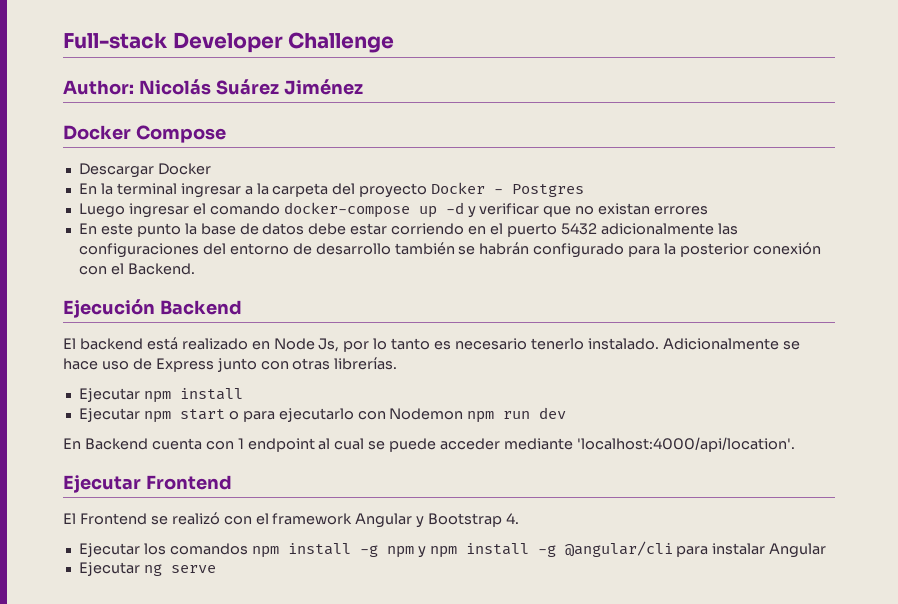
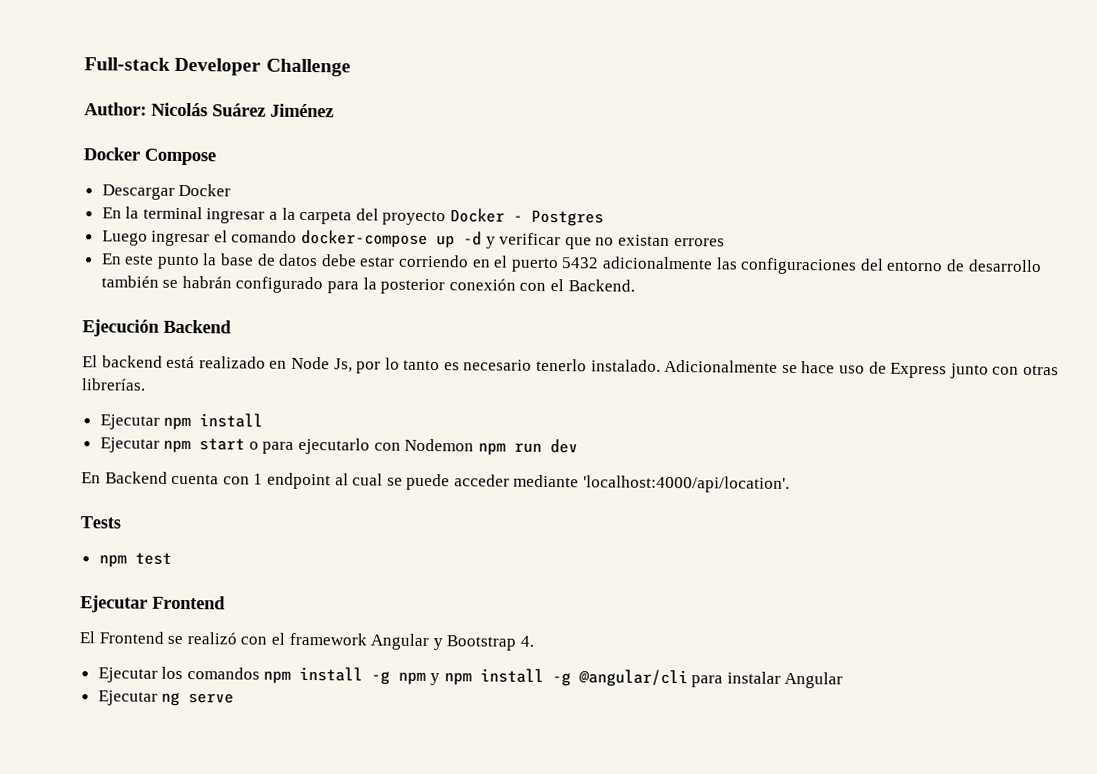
+ Tests
+ npm test

